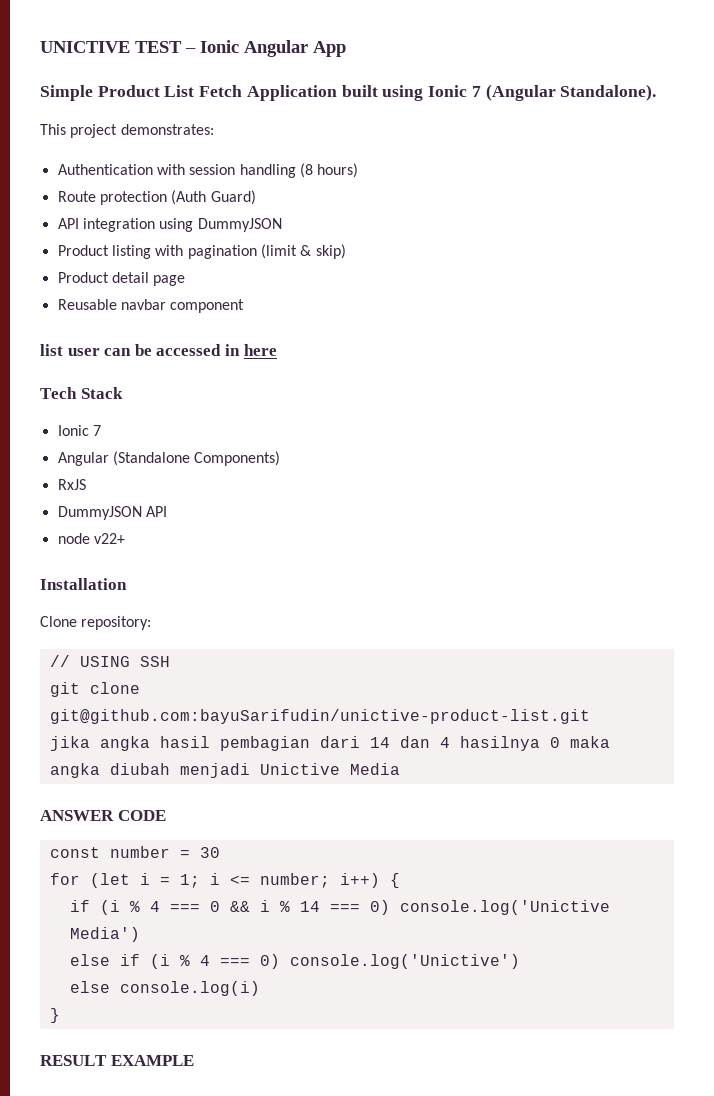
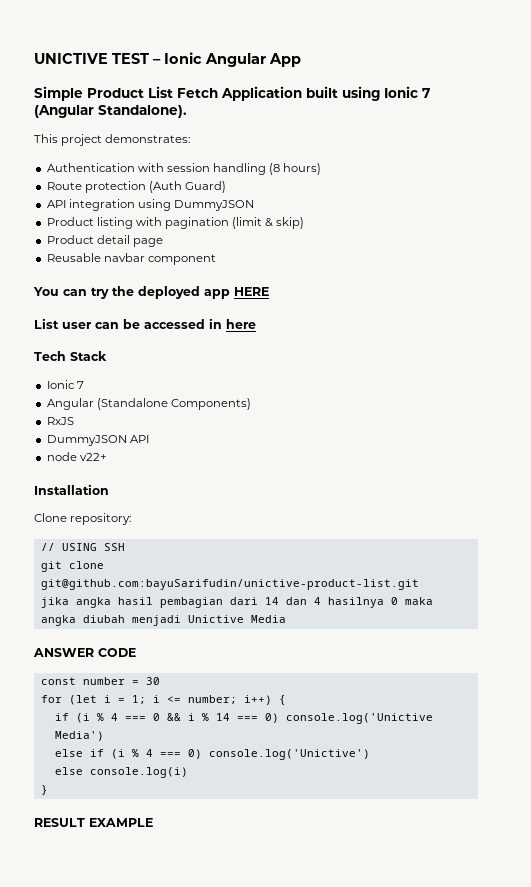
- list user can be accessed in here
+ You can try the deployed app HERE
+ List user can be accessed in here

